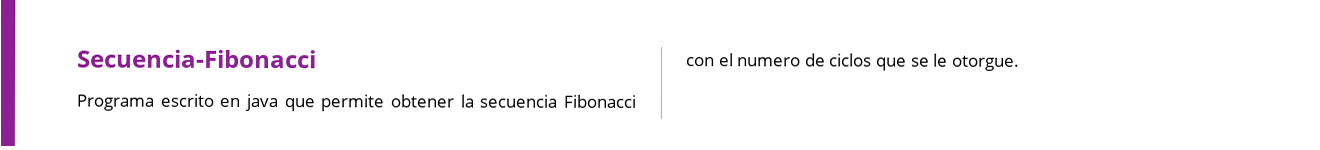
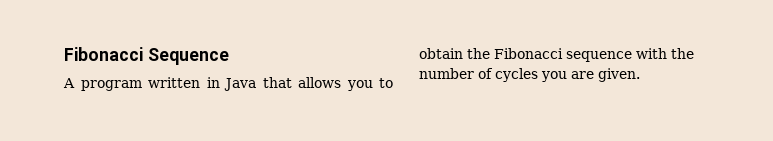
- Secuencia-Fibonacci
- Programa escrito en java que permite obtener la secuencia Fibonacci con el numero de ciclos que se le otorgue.
+ Fibonacci Sequence
+ A program written in Java that allows you to obtain the Fibonacci sequence with the number of cycles you are given.

